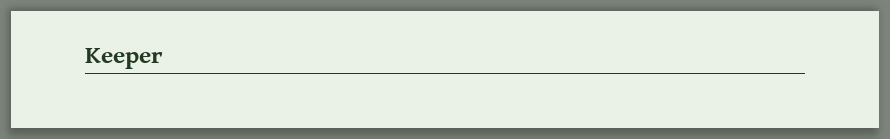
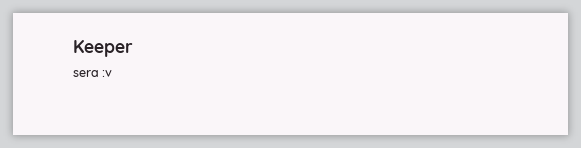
+ sera :v

